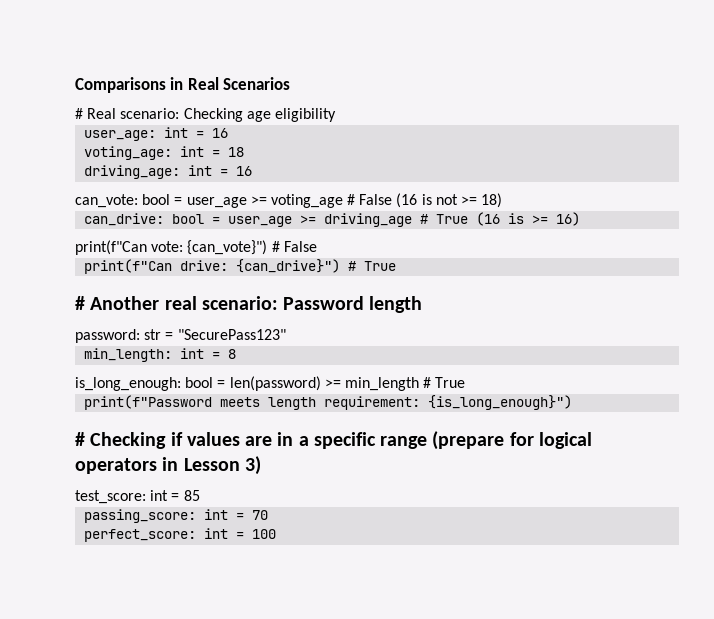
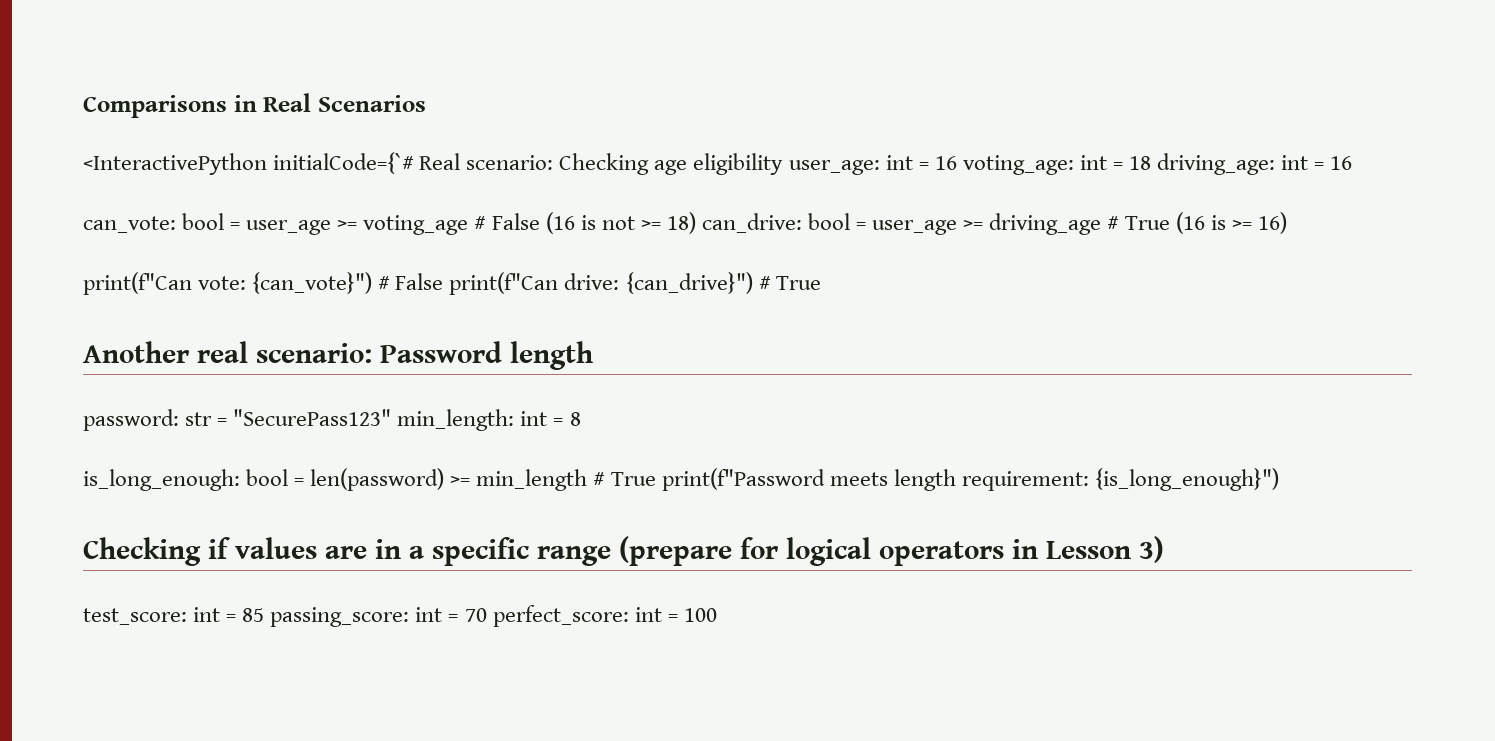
- # Real scenario: Checking age eligibility
- user_age: int = 16
- voting_age: int = 18
- driving_age: int = 16
+ <InteractivePython initialCode={`# Real scenario: Checking age eligibility user_age: int = 16 voting_age: int = 18 driving_age: int = 16
- can_vote: bool = user_age >= voting_age # False (16 is not >= 18)
- can_drive: bool = user_age >= driving_age # True (16 is >= 16)
+ can_vote: bool = user_age >= voting_age # False (16 is not >= 18) can_drive: bool = user_age >= driving_age # True (16 is >= 16)
- print(f"Can vote: {can_vote}") # False
- print(f"Can drive: {can_drive}") # True
+ print(f"Can vote: {can_vote}") # False print(f"Can drive: {can_drive}") # True
- # Another real scenario: Password length
+ Another real scenario: Password length
- password: str = "SecurePass123"
- min_length: int = 8
+ password: str = "SecurePass123" min_length: int = 8
- is_long_enough: bool = len(password) >= min_length # True
- print(f"Password meets length requirement: {is_long_enough}")
+ is_long_enough: bool = len(password) >= min_length # True print(f"Password meets length requirement: {is_long_enough}")
- # Checking if values are in a specific range (prepare for logical operators in Lesson 3)
+ Checking if values are in a specific range (prepare for logical operators in Lesson 3)
- test_score: int = 85
- passing_score: int = 70
- perfect_score: int = 100
+ test_score: int = 85 passing_score: int = 70 perfect_score: int = 100

